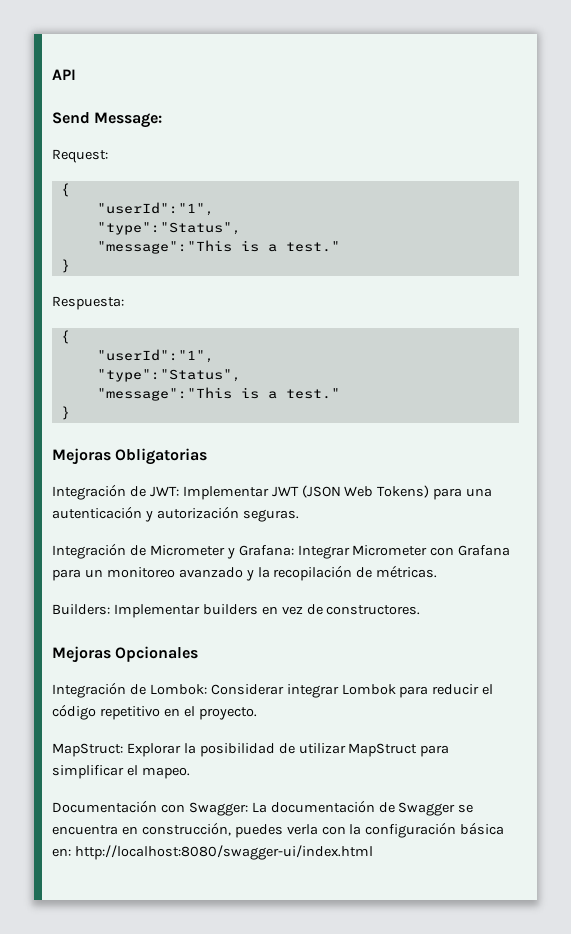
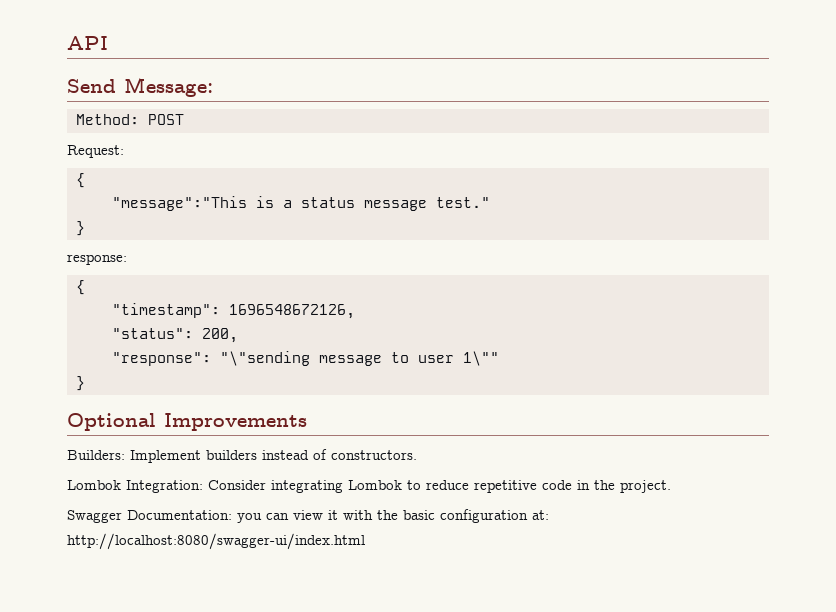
+ Method: POST
  Request:
  {
- "userId":"1",
- "type":"Status",
- "message":"This is a test."
+ "message":"This is a status message test."
  }
- Respuesta:
+ response:
  {
- "userId":"1",
- "type":"Status",
- "message":"This is a test."
+ "timestamp": 1696548672126,
+ "status": 200,
+ "response": "\"sending message to user 1\""
  }
- Mejoras Obligatorias
- Integración de JWT: Implementar JWT (JSON Web Tokens) para una autenticación y autorización seguras.
- Integración de Micrometer y Grafana: Integrar Micrometer con Grafana para un monitoreo avanzado y la recopilación de métricas.
- Builders: Implementar builders en vez de constructores.
- Mejoras Opcionales
- Integración de Lombok: Considerar integrar Lombok para reducir el código repetitivo en el proyecto.
- MapStruct: Explorar la posibilidad de utilizar MapStruct para simplificar el mapeo.
- Documentación con Swagger: La documentación de Swagger se encuentra en construcción, puedes verla con la configuración básica en: http://localhost:8080/swagger-ui/index.html
+ Optional Improvements
+ Builders: Implement builders instead of constructors.
+ Lombok Integration: Consider integrating Lombok to reduce repetitive code in the project.
+ Swagger Documentation: you can view it with the basic configuration at: http://localhost:8080/swagger-ui/index.html

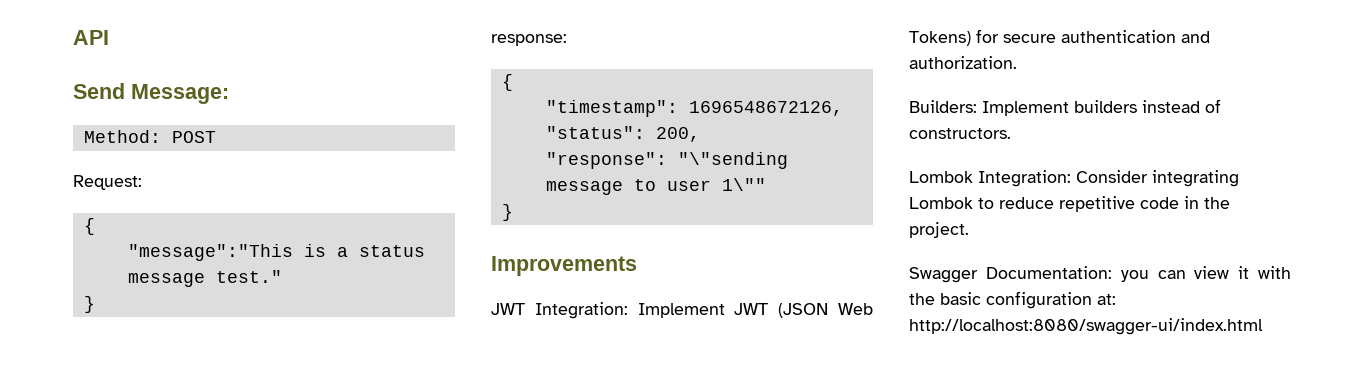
- Optional Improvements
+ Improvements
+ JWT Integration: Implement JWT (JSON Web Tokens) for secure authentication and authorization.

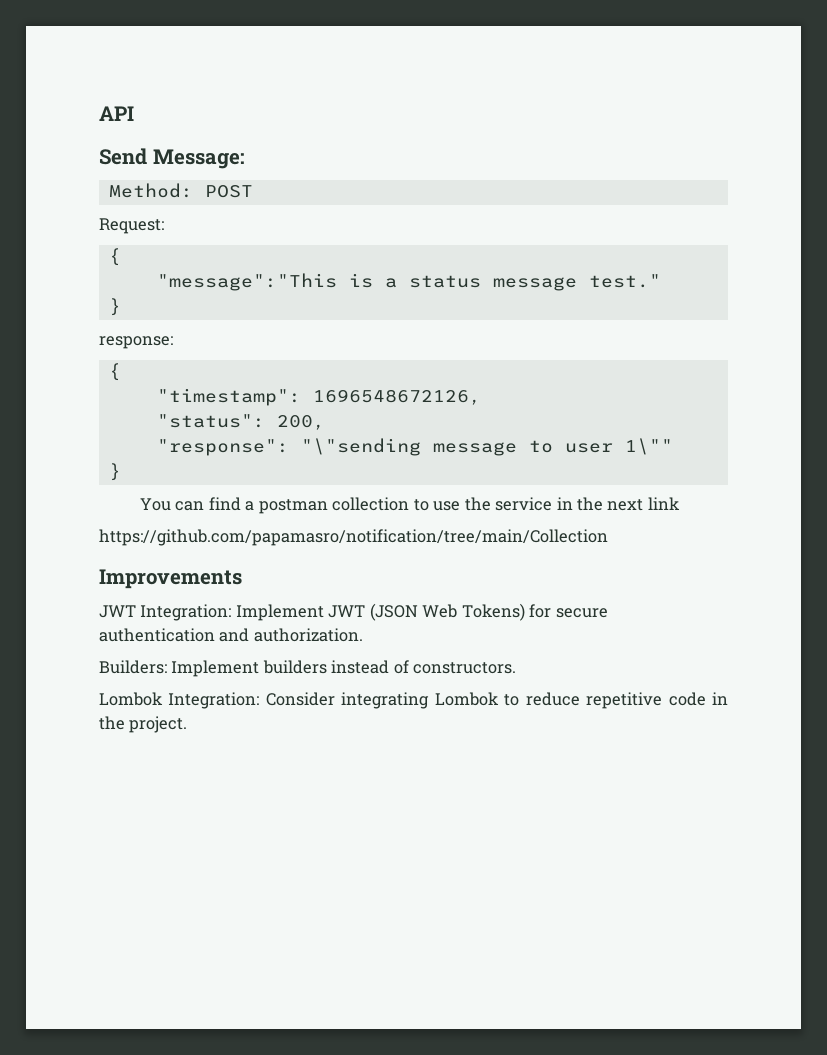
+ You can find a postman collection to use the service in the next link
+ https://github.com/papamasro/notification/tree/main/Collection
- Swagger Documentation: you can view it with the basic configuration at: http://localhost:8080/swagger-ui/index.html

